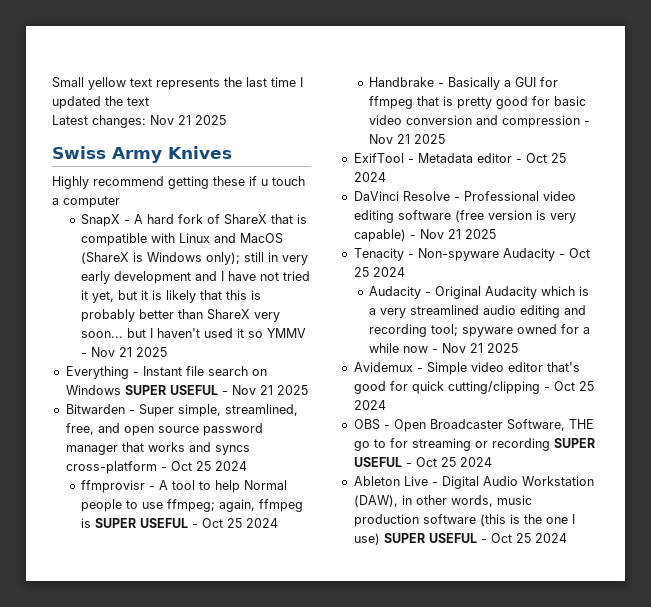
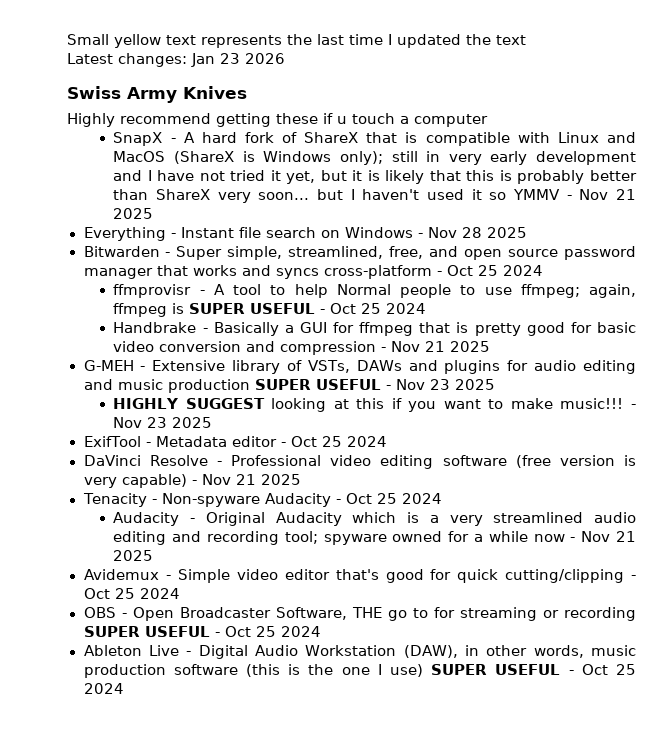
- Latest changes: Nov 21 2025
+ Latest changes: Jan 23 2026
- Everything - Instant file search on Windows SUPER USEFUL - Nov 21 2025
+ Everything - Instant file search on Windows - Nov 28 2025
+ G-MEH - Extensive library of VSTs, DAWs and plugins for audio editing and music production SUPER USEFUL - Nov 23 2025
+ HIGHLY SUGGEST looking at this if you want to make music!!! - Nov 23 2025

